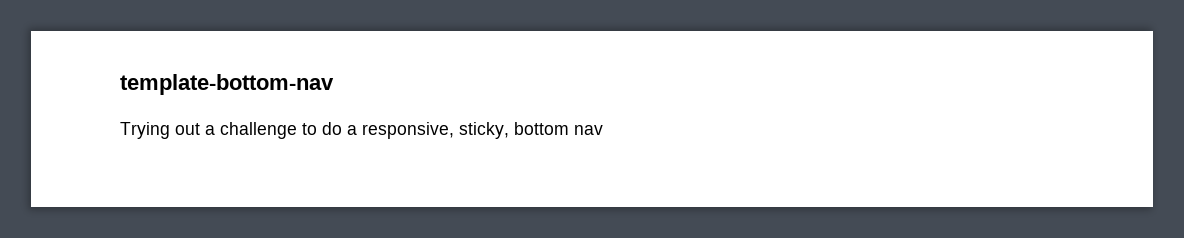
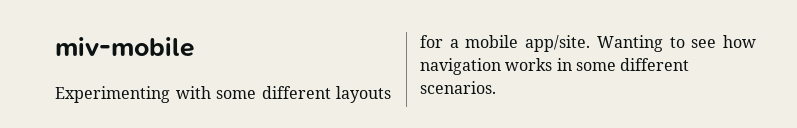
- template-bottom-nav
- Trying out a challenge to do a responsive, sticky, bottom nav
+ miv-mobile
+ Experimenting with some different layouts for a mobile app/site. Wanting to see how navigation works in some different scenarios.

